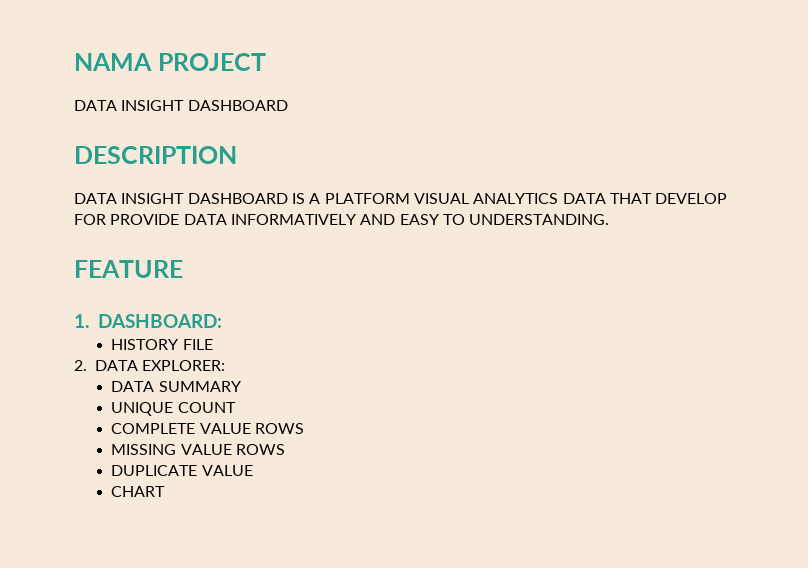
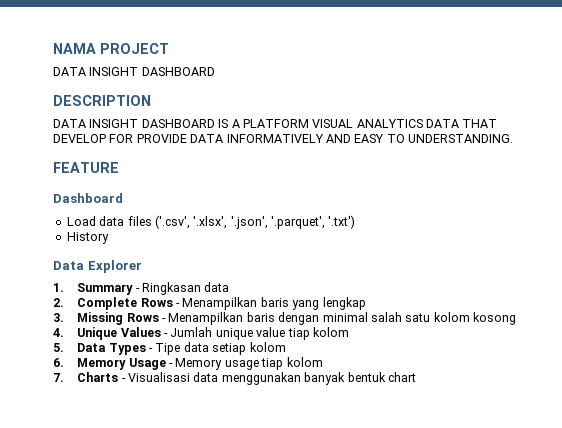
- 1. DASHBOARD:
- HISTORY FILE
- 2. DATA EXPLORER:
- DATA SUMMARY
- UNIQUE COUNT
- COMPLETE VALUE ROWS
- MISSING VALUE ROWS
- DUPLICATE VALUE
- CHART
+ Dashboard
+ Load data files ('.csv', '.xlsx', '.json', '.parquet', '.txt')
+ History
+ Data Explorer
+ 1. Summary - Ringkasan data
+ 2. Complete Rows - Menampilkan baris yang lengkap
+ 3. Missing Rows - Menampilkan baris dengan minimal salah satu kolom kosong
+ 4. Unique Values - Jumlah unique value tiap kolom
+ 5. Data Types - Tipe data setiap kolom
+ 6. Memory Usage - Memory usage tiap kolom
+ 7. Charts - Visualisasi data menggunakan banyak bentuk chart

